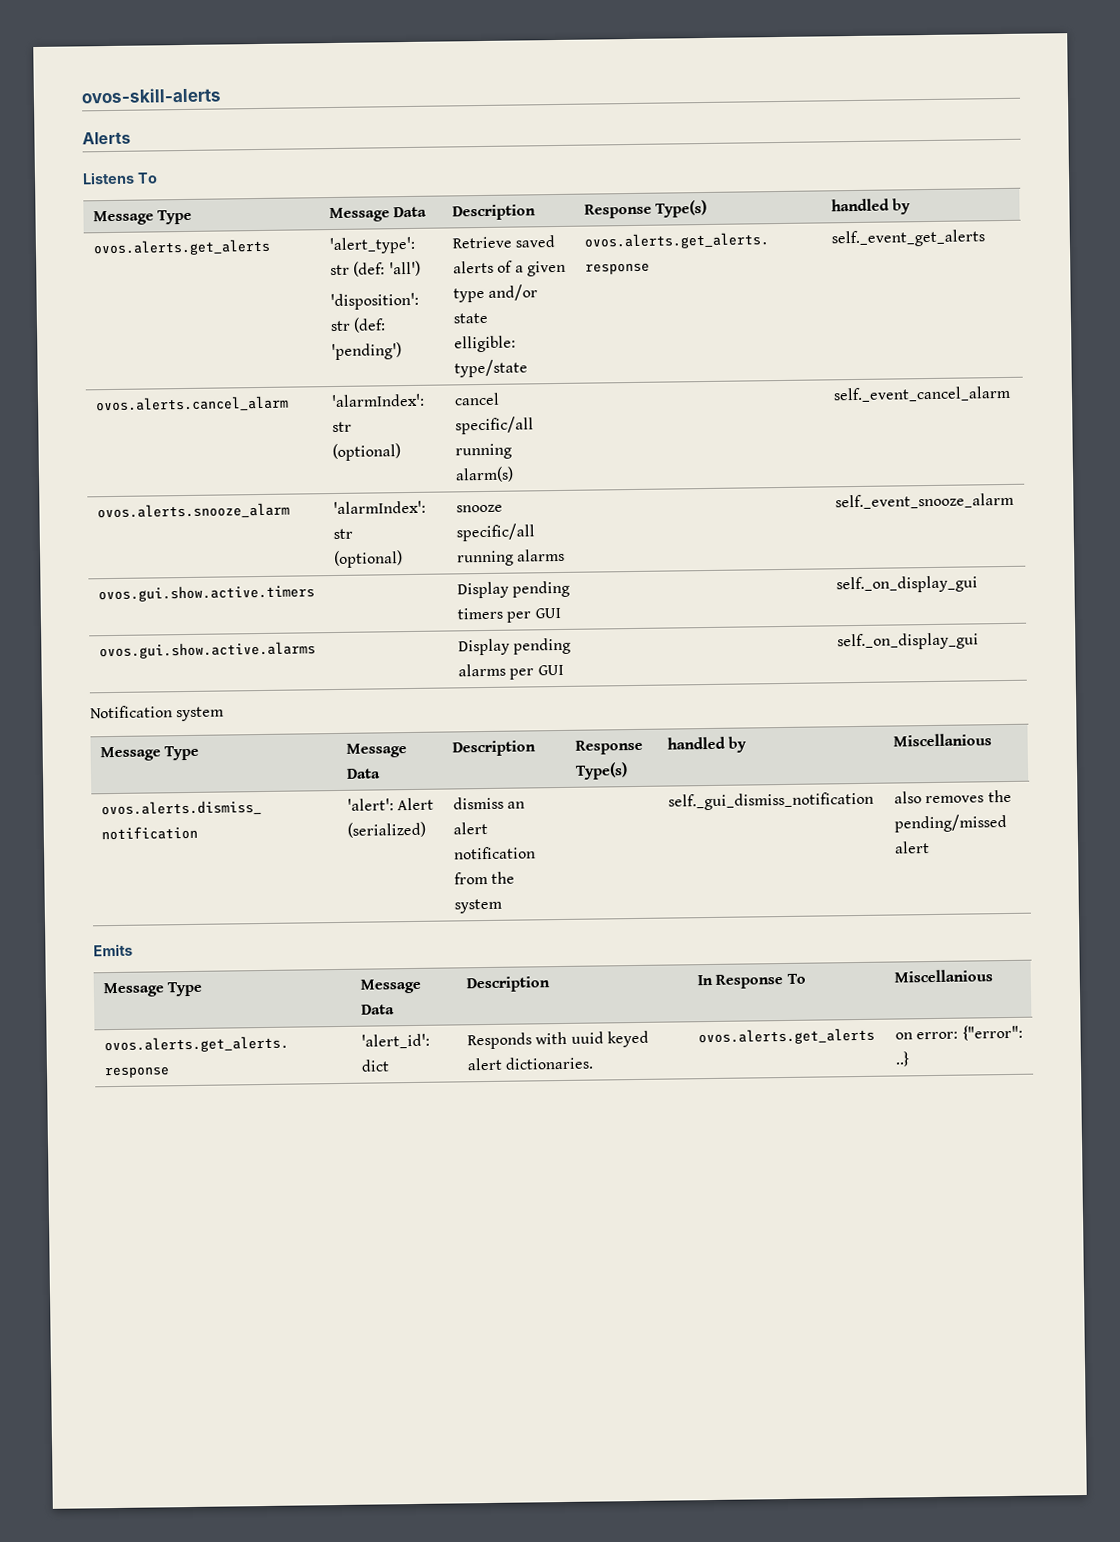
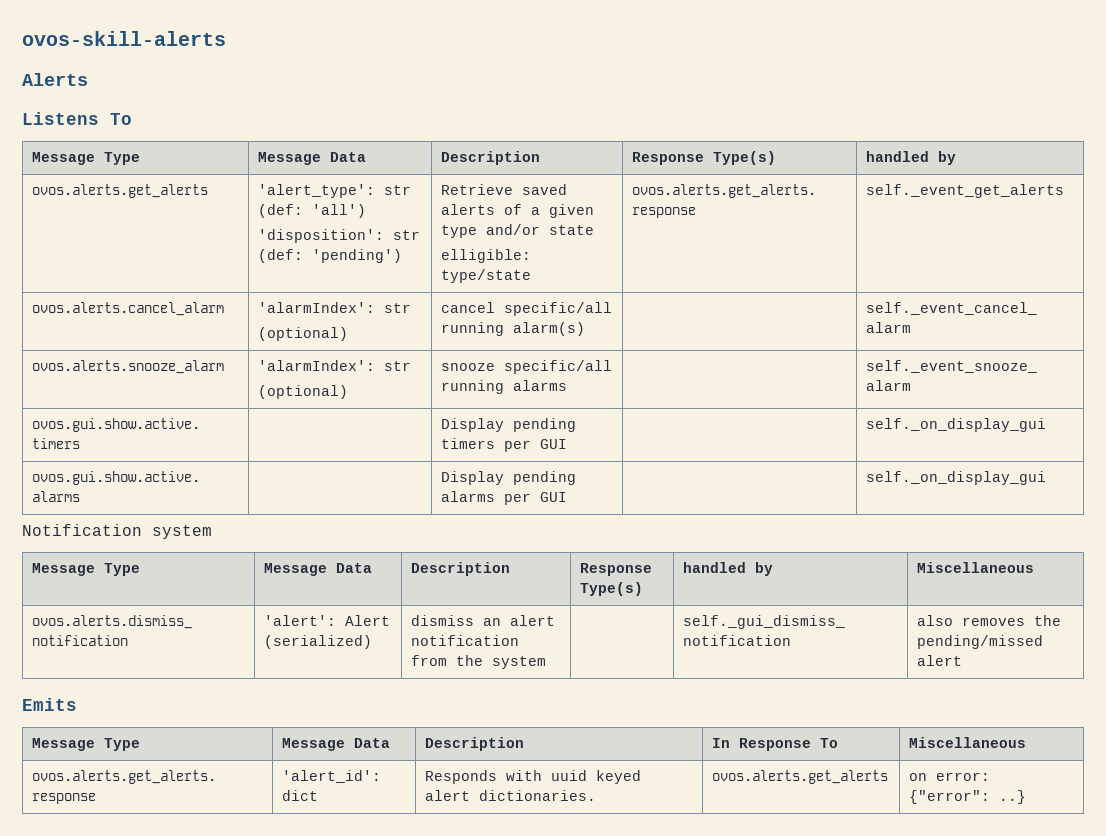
- Message Type | Message Data | Description | Response Type(s) | handled by | Miscellanious
+ Message Type | Message Data | Description | Response Type(s) | handled by | Miscellaneous
- Message Type | Message Data | Description | In Response To | Miscellanious
+ Message Type | Message Data | Description | In Response To | Miscellaneous

